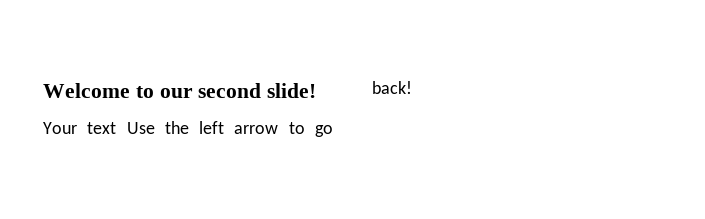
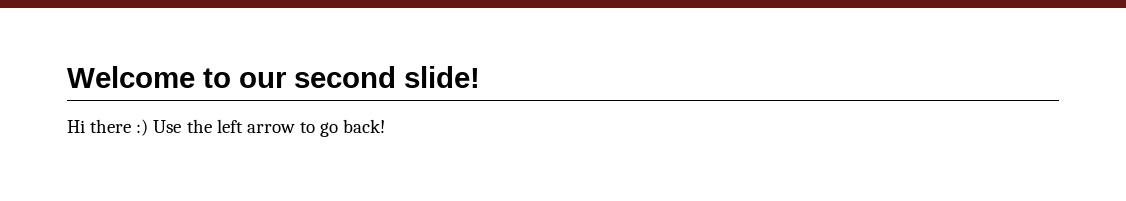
- Your text Use the left arrow to go back!
+ Hi there :) Use the left arrow to go back!

